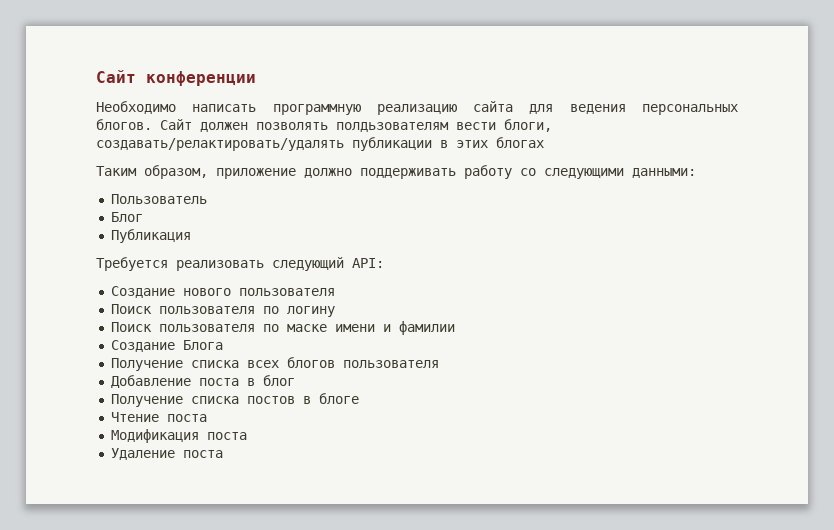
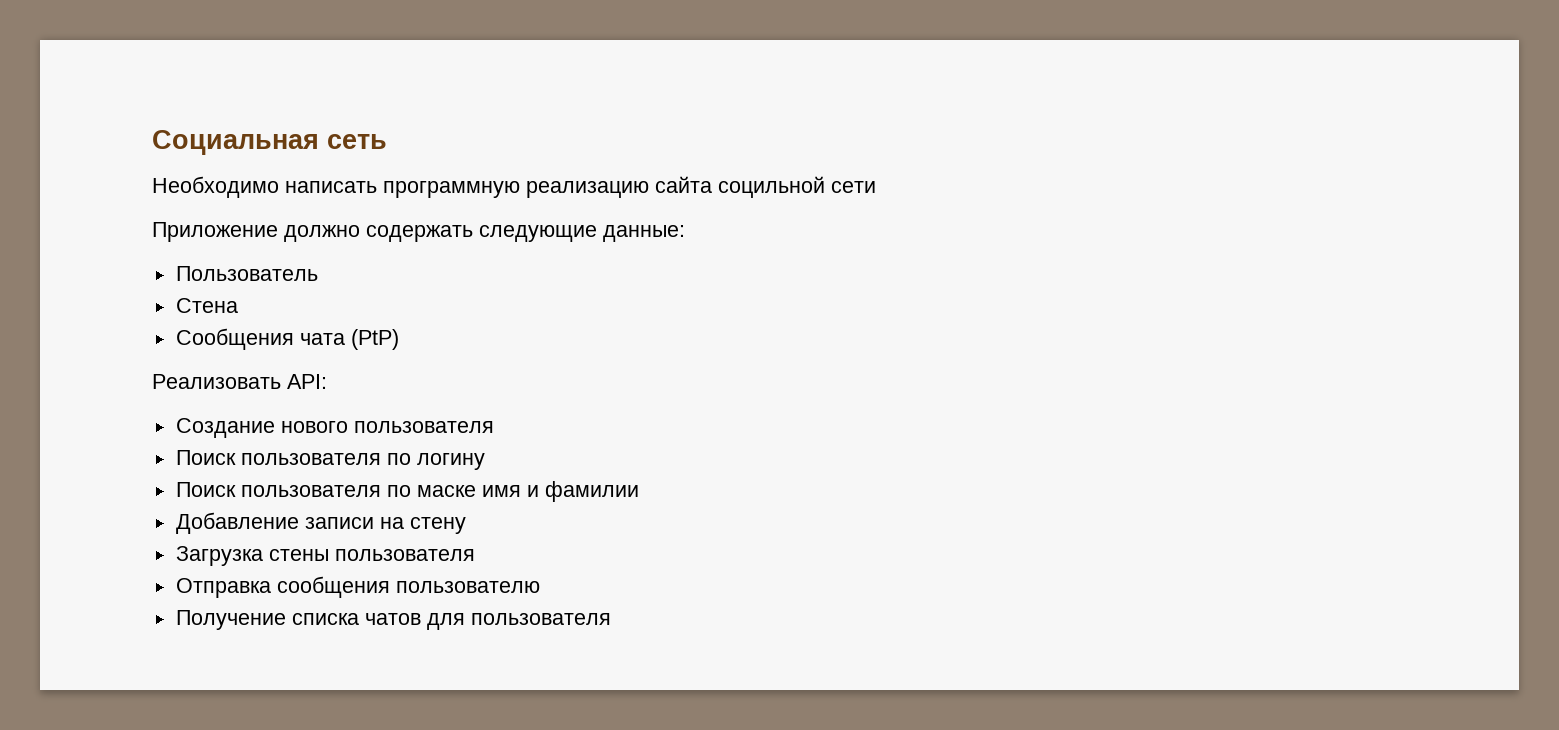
- Сайт конференции
+ Социальная сеть
- Необходимо написать программную реализацию сайта для ведения персональных блогов. Сайт должен позволять полдьзователям вести блоги, создавать/релактировать/удалять публикации в этих блогах
- Таким образом, приложение должно поддерживать работу со следующими данными:
+ Необходимо написать программную реализацию сайта социльной сети
+ Приложение должно содержать следующие данные:
  Пользователь
- Блог
- Публикация
- Требуется реализовать следующий API:
+ Стена
+ Сообщения чата (PtP)
+ Реализовать API:
- Поиск пользователя по маске имени и фамилии
+ Поиск пользователя по маске имя и фамилии
- Создание Блога
- Получение списка всех блогов пользователя
- Добавление поста в блог
- Получение списка постов в блоге
- Чтение поста
- Модификация поста
- Удаление поста
+ Добавление записи на стену
+ Загрузка стены пользователя
+ Отправка сообщения пользователю
+ Получение списка чатов для пользователя

